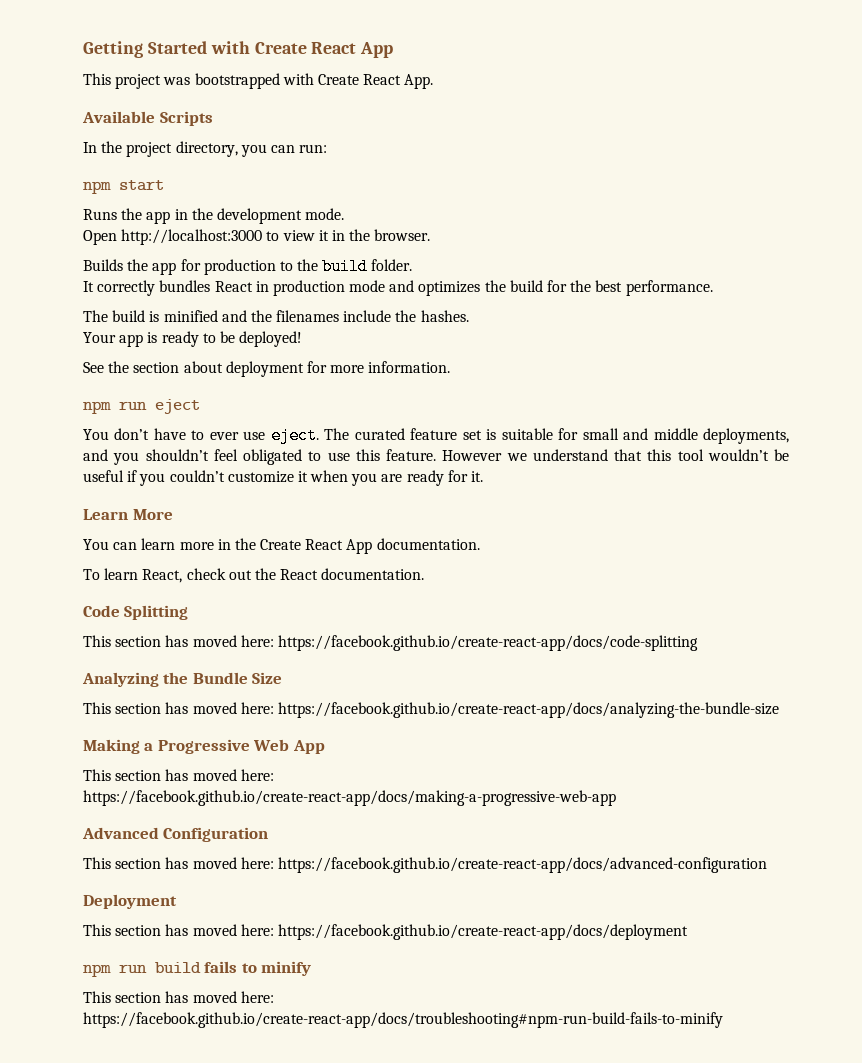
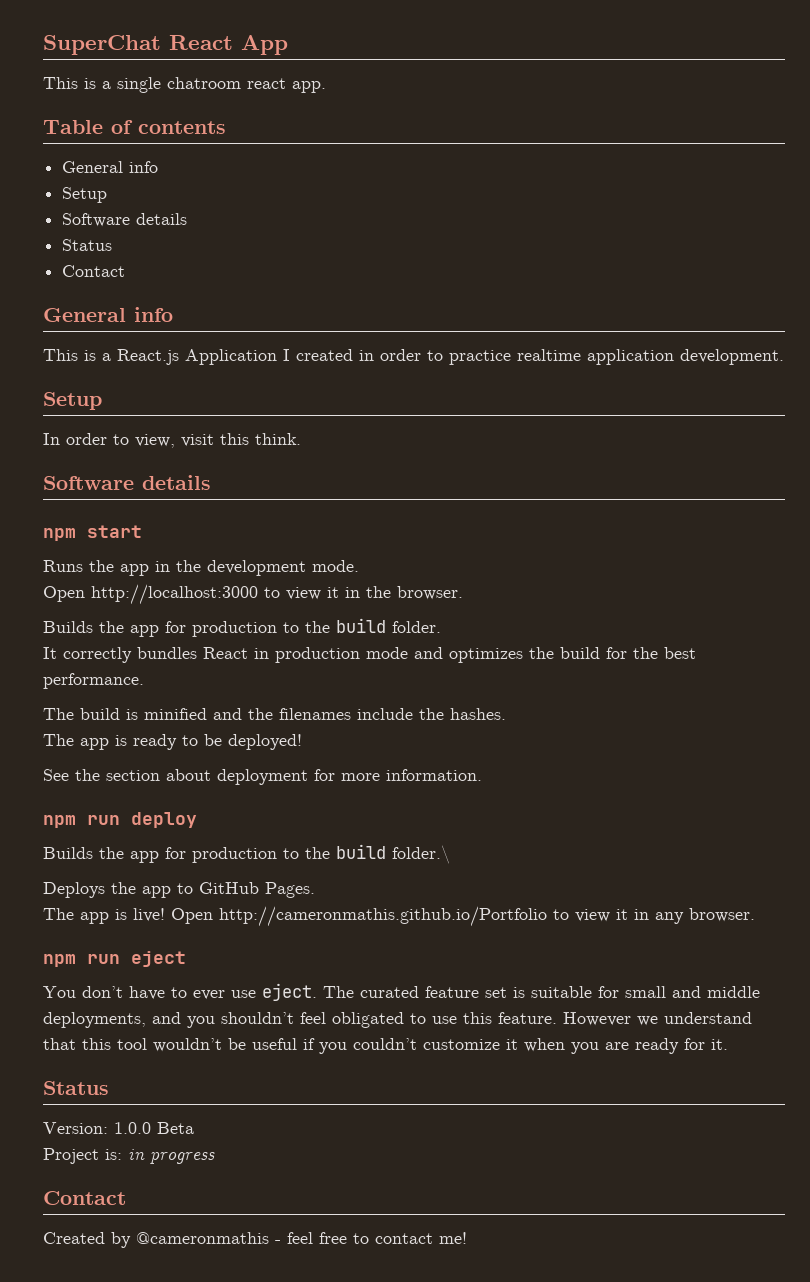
- Getting Started with Create React App
+ SuperChat React App
- This project was bootstrapped with Create React App.
- Available Scripts
- In the project directory, you can run:
+ This is a single chatroom react app.
+ Table of contents
+ General info
+ Setup
+ Software details
+ Status
+ Contact
+ General info
+ This is a React.js Application I created in order to practice realtime application development.
+ Setup
+ In order to view, visit this think.
+ Software details
- Your app is ready to be deployed!
+ The app is ready to be deployed!
+ npm run deploy
+ Builds the app for production to the build folder.\
+ Deploys the app to GitHub Pages.
+ The app is live! Open http://cameronmathis.github.io/Portfolio to view it in any browser.
  However we understand that this tool wouldn’t be useful if you couldn’t customize it when you are ready for it.
- Learn More
- You can learn more in the Create React App documentation.
- To learn React, check out the React documentation.
- Code Splitting
- This section has moved here: https://facebook.github.io/create-react-app/docs/code-splitting
- Analyzing the Bundle Size
- This section has moved here: https://facebook.github.io/create-react-app/docs/analyzing-the-bundle-size
- Making a Progressive Web App
- This section has moved here: https://facebook.github.io/create-react-app/docs/making-a-progressive-web-app
- Advanced Configuration
- This section has moved here: https://facebook.github.io/create-react-app/docs/advanced-configuration
- Deployment
- This section has moved here: https://facebook.github.io/create-react-app/docs/deployment
- npm run build fails to minify
- This section has moved here: https://facebook.github.io/create-react-app/docs/troubleshooting#npm-run-build-fails-to-minify
+ Status
+ Version: 1.0.0 Beta
+ Project is: in progress
+ Contact
+ Created by @cameronmathis - feel free to contact me!

